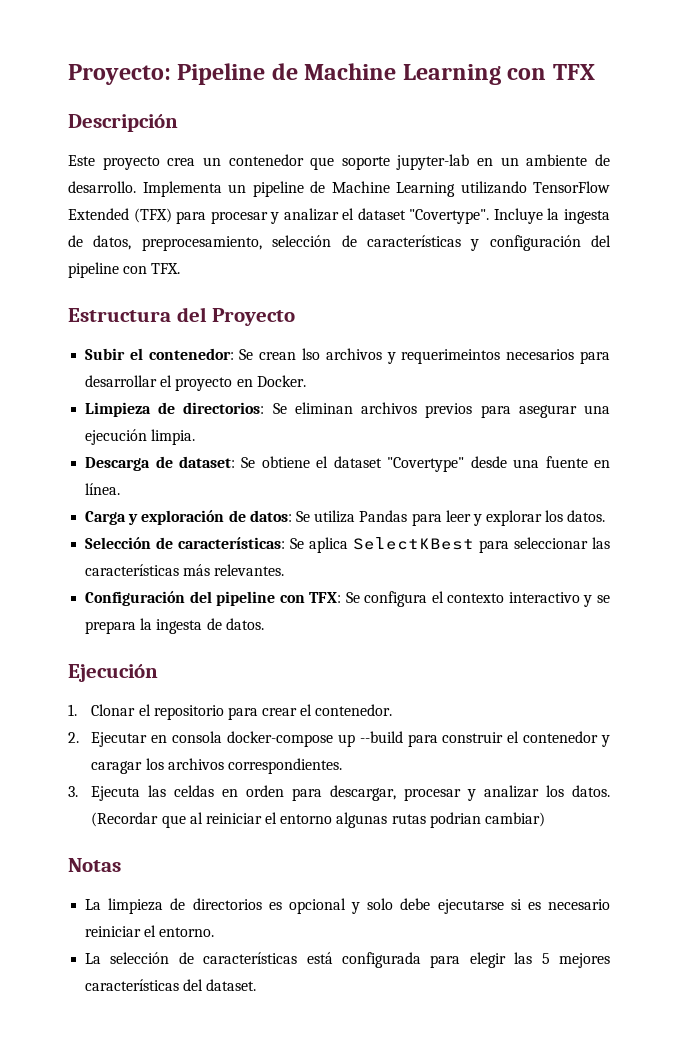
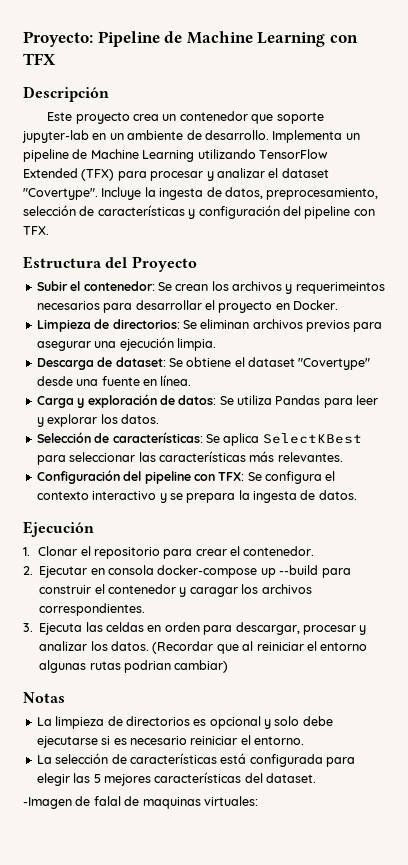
- Subir el contenedor: Se crean lso archivos y requerimeintos necesarios para desarrollar el proyecto en Docker.
+ Subir el contenedor: Se crean los archivos y requerimeintos necesarios para desarrollar el proyecto en Docker.
+ -Imagen de falal de maquinas virtuales:

